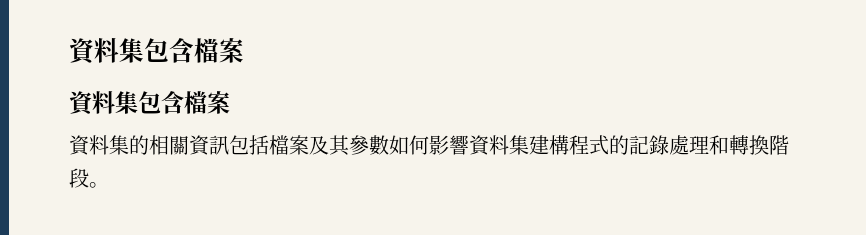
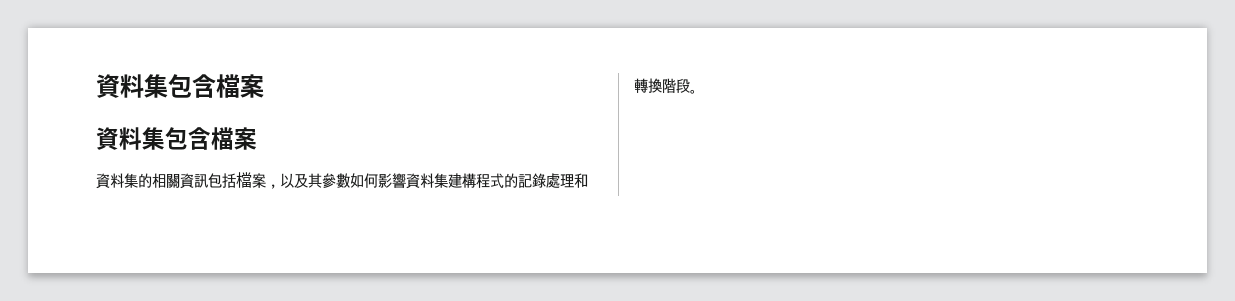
- 資料集的相關資訊包括檔案及其參數如何影響資料集建構程式的記錄處理和轉換階段。
+ 資料集的相關資訊包括檔案，以及其參數如何影響資料集建構程式的記錄處理和轉換階段。

